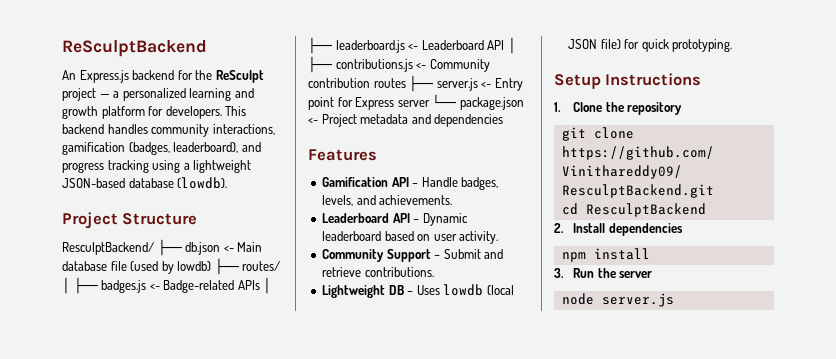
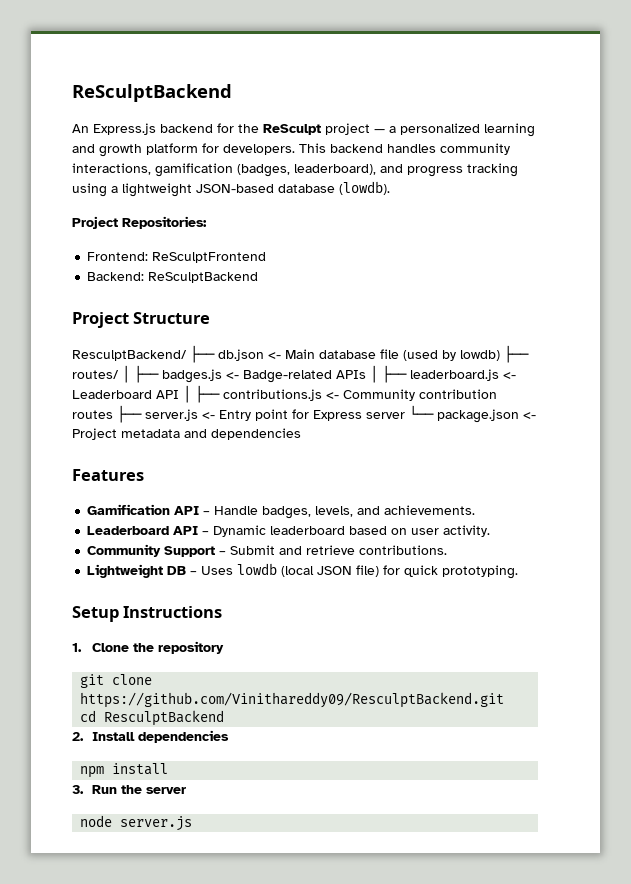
+ Project Repositories:
+ Frontend: ReSculptFrontend
+ Backend: ReSculptBackend

